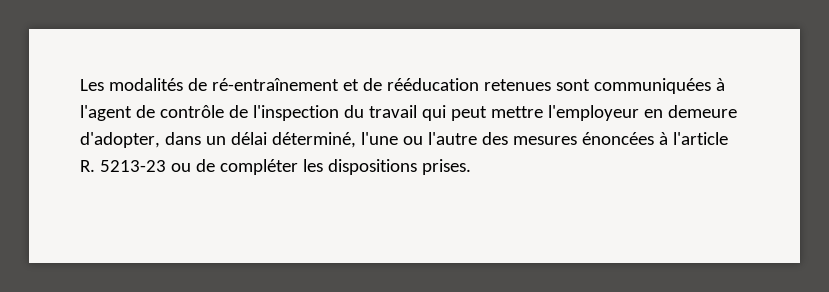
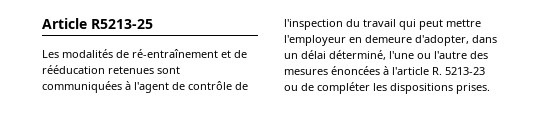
+ Article R5213-25

